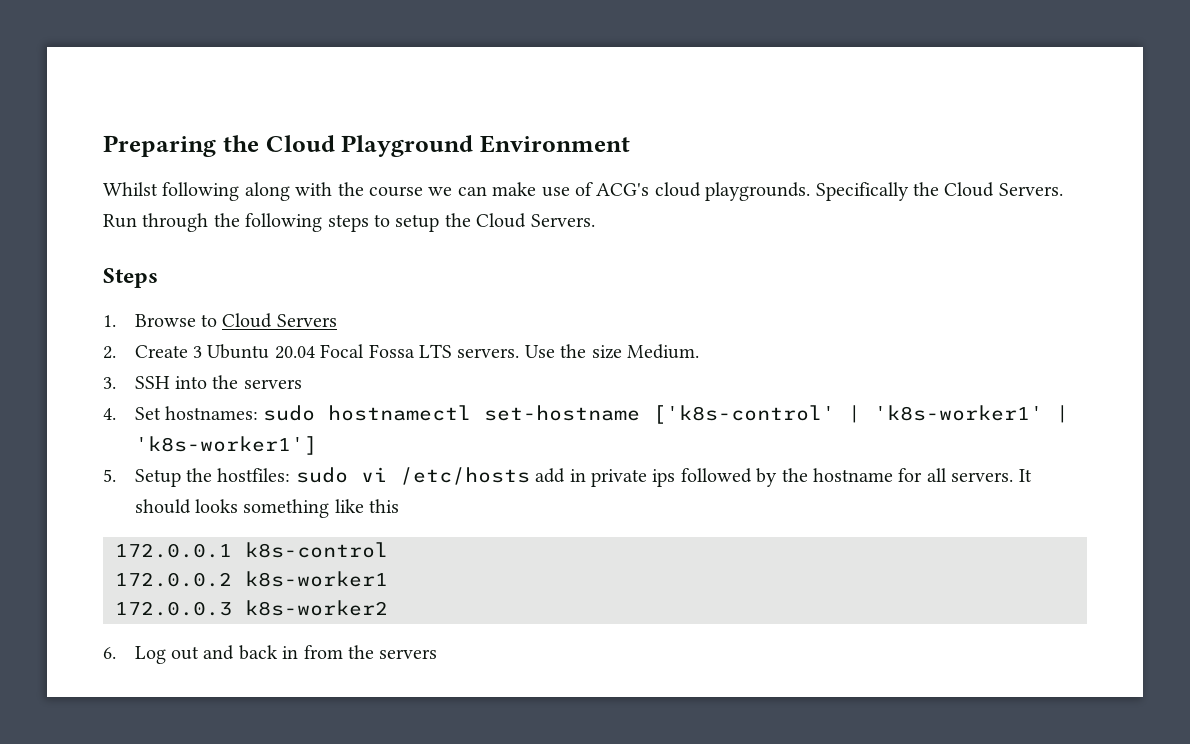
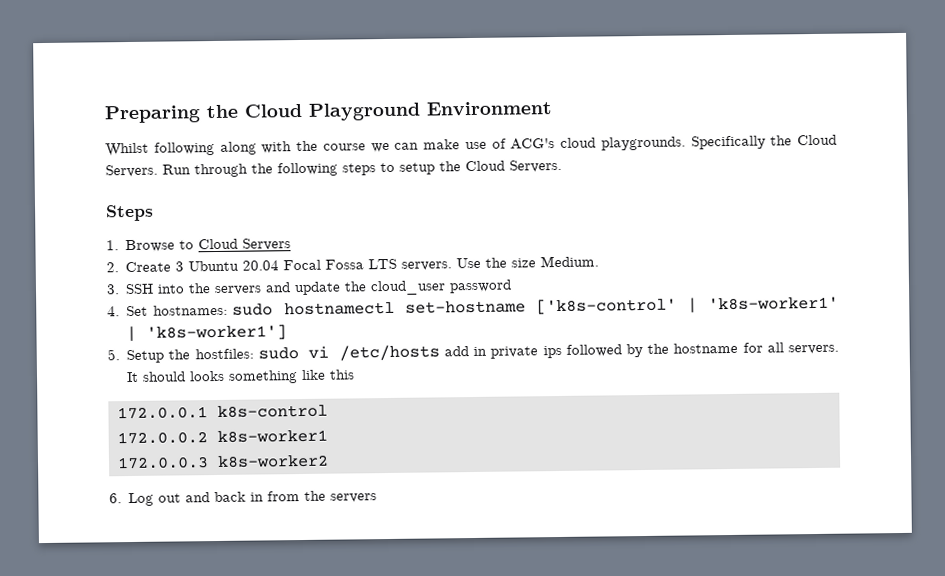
- 3. SSH into the servers
+ 3. SSH into the servers and update the cloud_user password

